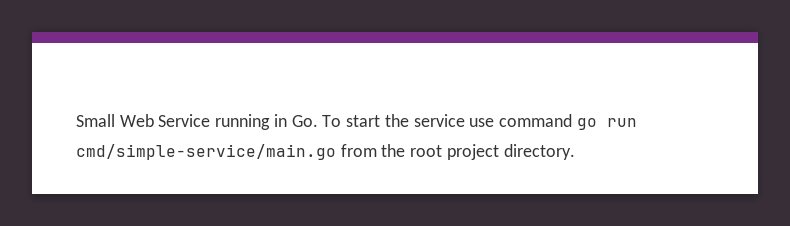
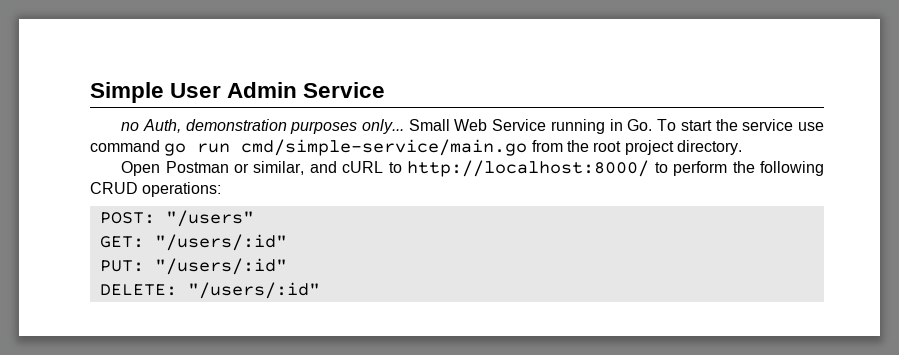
+ Simple User Admin Service
+ no Auth, demonstration purposes only...
+ Open Postman or similar, and cURL to http://localhost:8000/ to perform the following CRUD operations:
+ POST: "/users"
+ GET: "/users/:id"
+ PUT: "/users/:id"
+ DELETE: "/users/:id"

